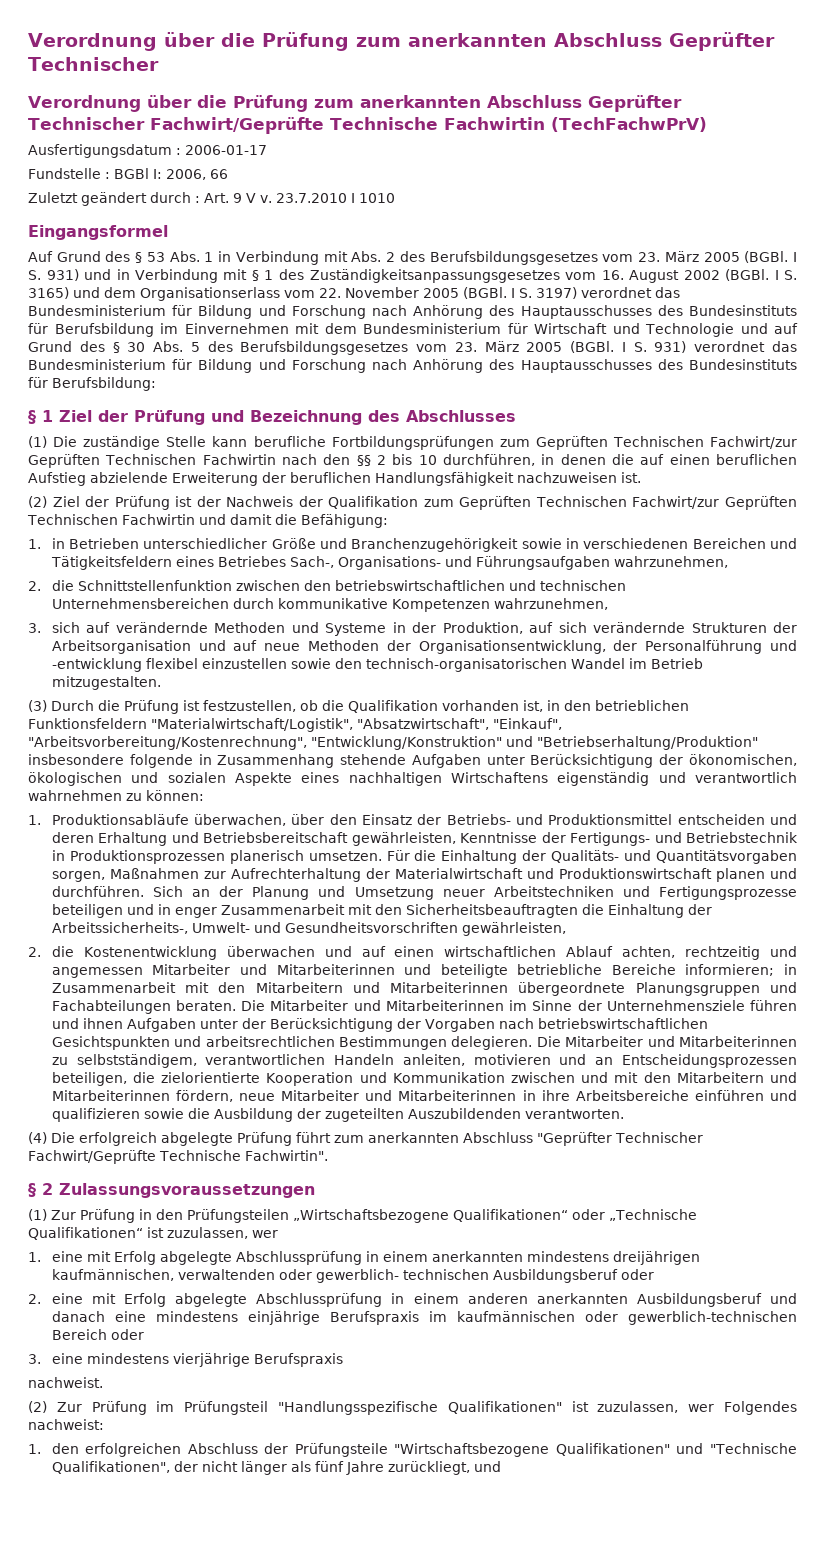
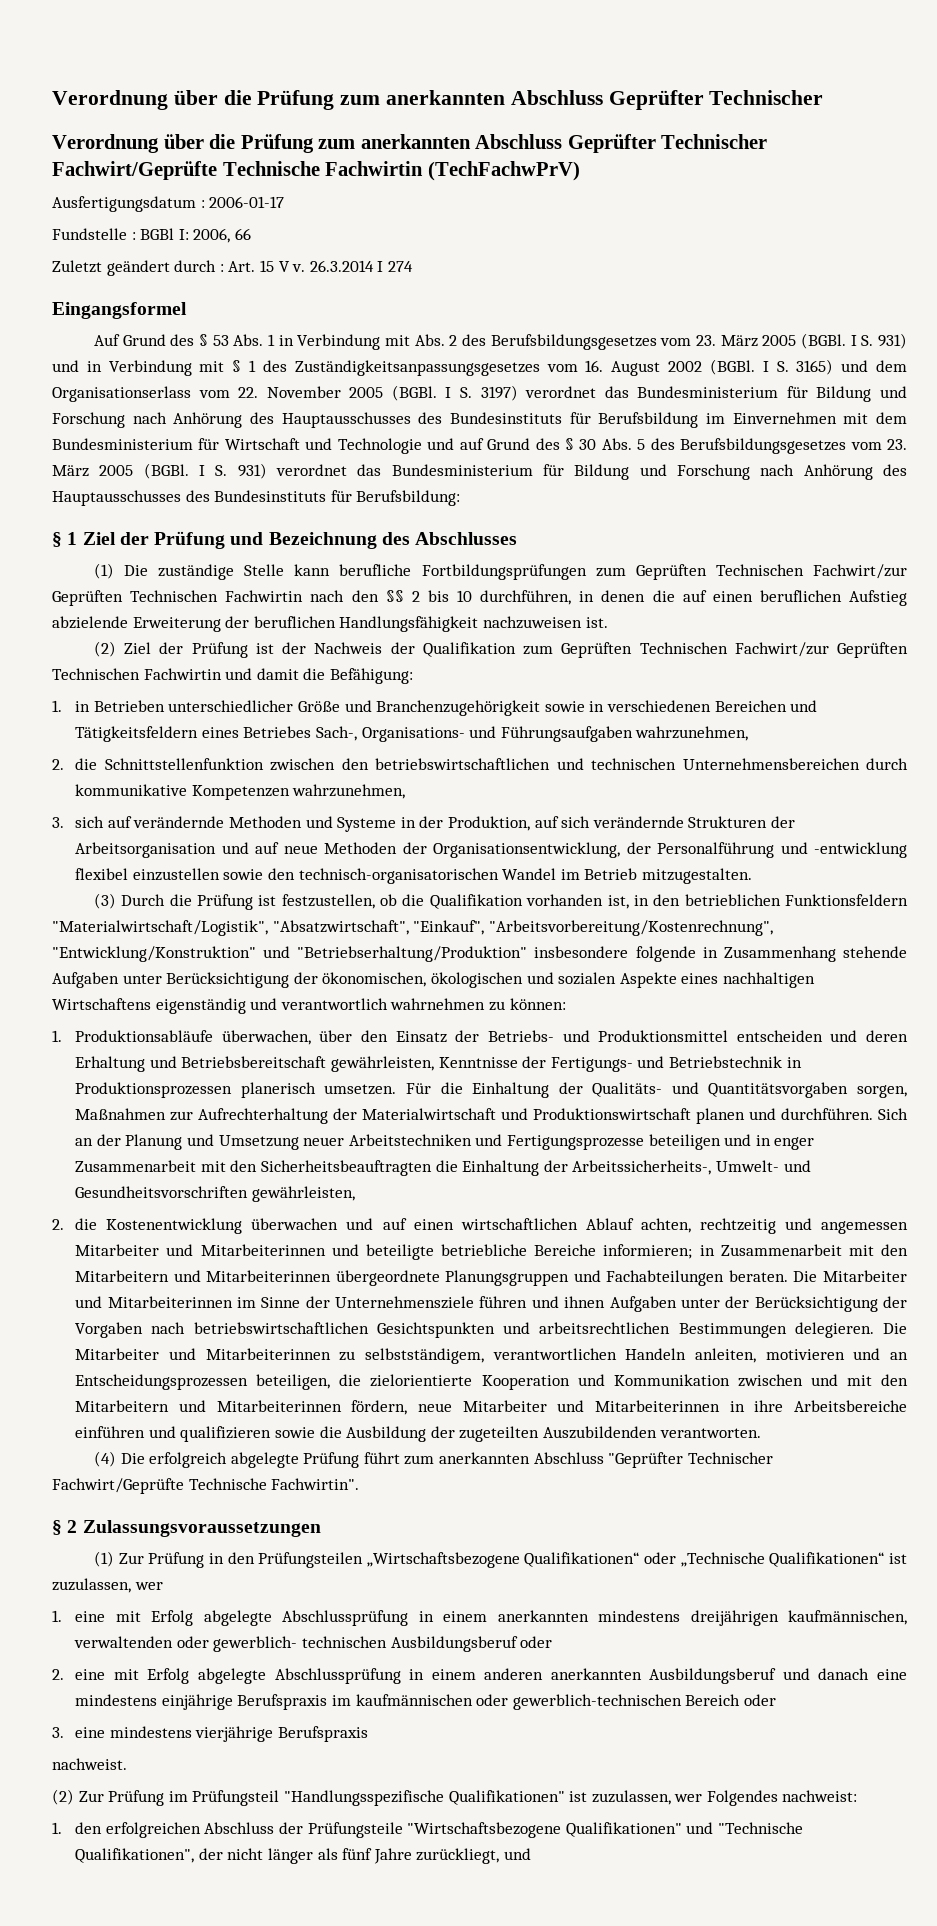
- Zuletzt geändert durch : Art. 9 V v.
+ Zuletzt geändert durch : Art. 15 V v.
- 23.7.2010 I 1010
+ 26.3.2014 I 274

